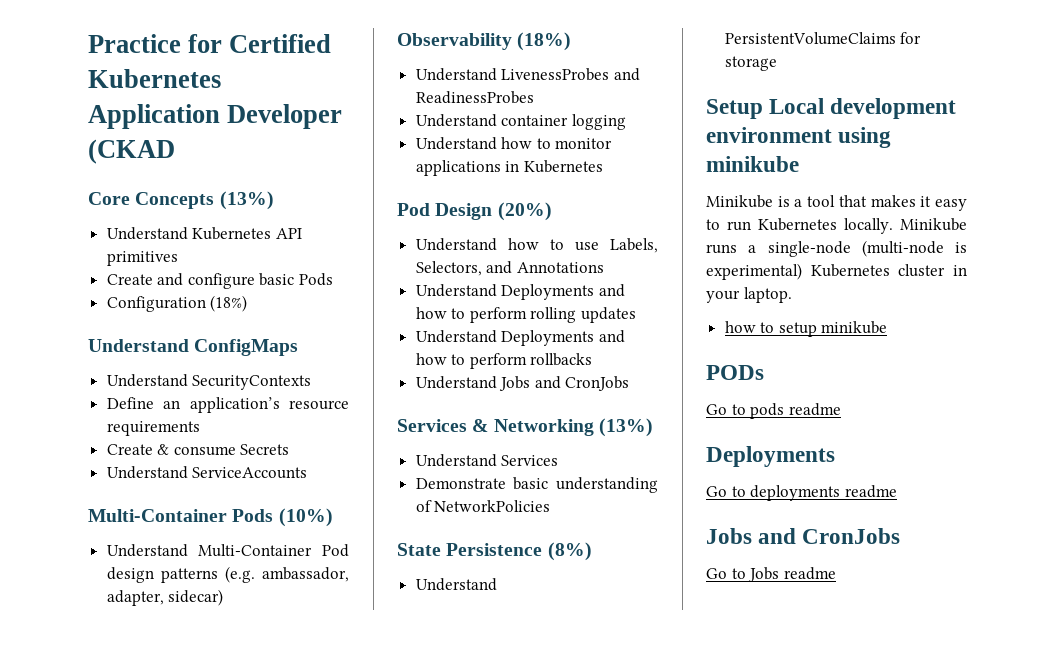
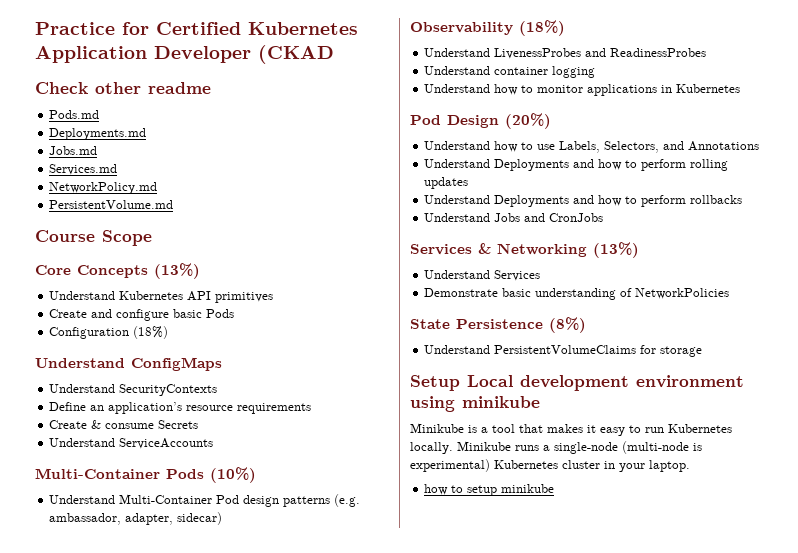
+ Check other readme
+ Pods.md
+ Deployments.md
+ Jobs.md
+ Services.md
+ NetworkPolicy.md
+ PersistentVolume.md
+ Course Scope
- PODs
- Go to pods readme
- Deployments
- Go to deployments readme
- Jobs and CronJobs
- Go to Jobs readme

